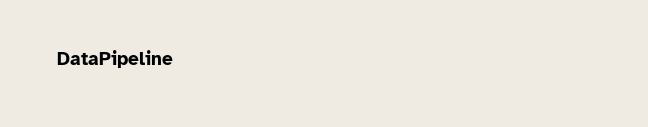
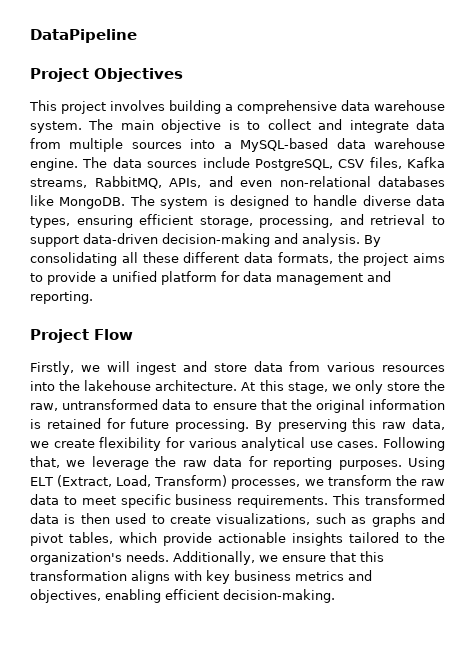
+ Project Objectives
+ This project involves building a comprehensive data warehouse system. The main objective is to collect and integrate data from multiple sources into a MySQL-based data warehouse engine. The data sources include PostgreSQL, CSV files, Kafka streams, RabbitMQ, APIs, and even non-relational databases like MongoDB. The system is designed to handle diverse data types, ensuring efficient storage, processing, and retrieval to support data-driven decision-making and analysis. By consolidating all these different data formats, the project aims to provide a unified platform for data management and reporting.
+ Project Flow
+ Firstly, we will ingest and store data from various resources into the lakehouse architecture. At this stage, we only store the raw, untransformed data to ensure that the original information is retained for future processing. By preserving this raw data, we create flexibility for various analytical use cases. Following that, we leverage the raw data for reporting purposes. Using ELT (Extract, Load, Transform) processes, we transform the raw data to meet specific business requirements. This transformed data is then used to create visualizations, such as graphs and pivot tables, which provide actionable insights tailored to the organization's needs. Additionally, we ensure that this transformation aligns with key business metrics and objectives, enabling efficient decision-making.

